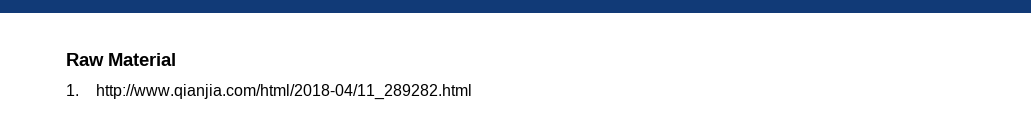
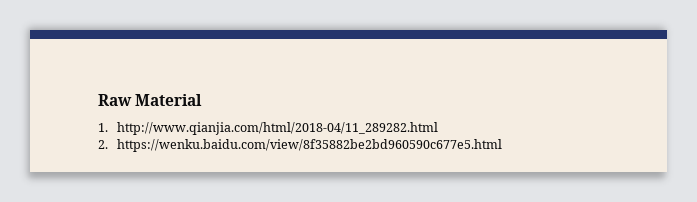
+ 2. https://wenku.baidu.com/view/8f35882be2bd960590c677e5.html

